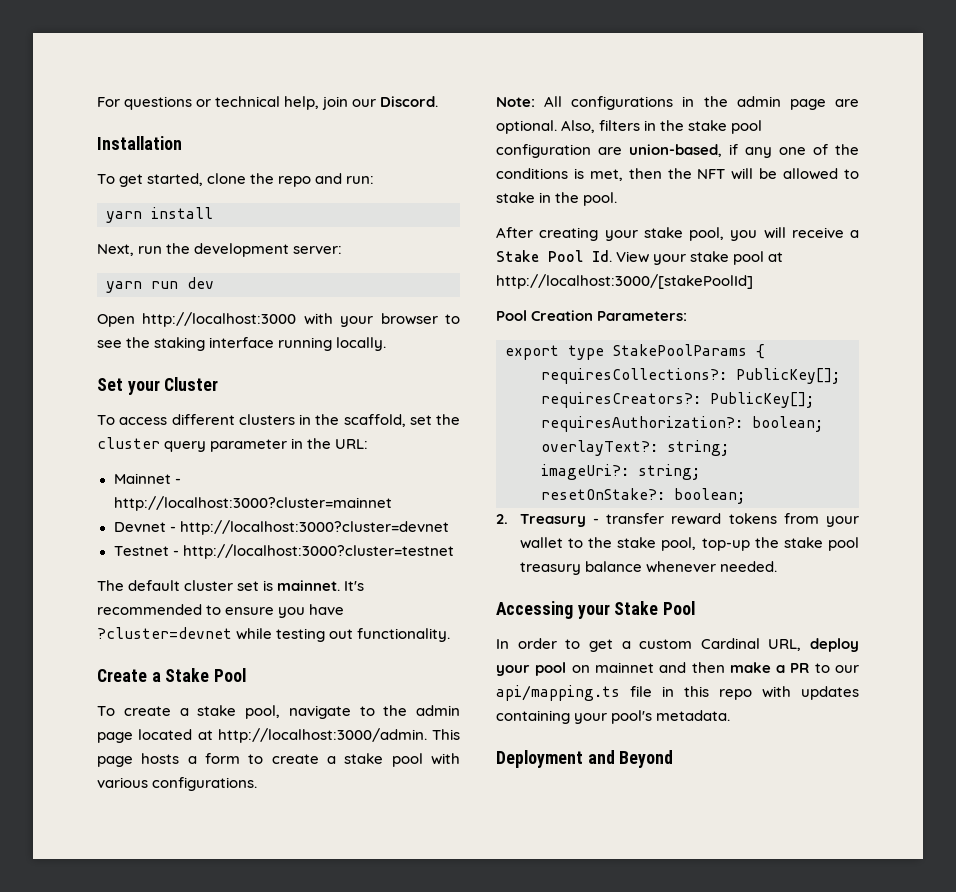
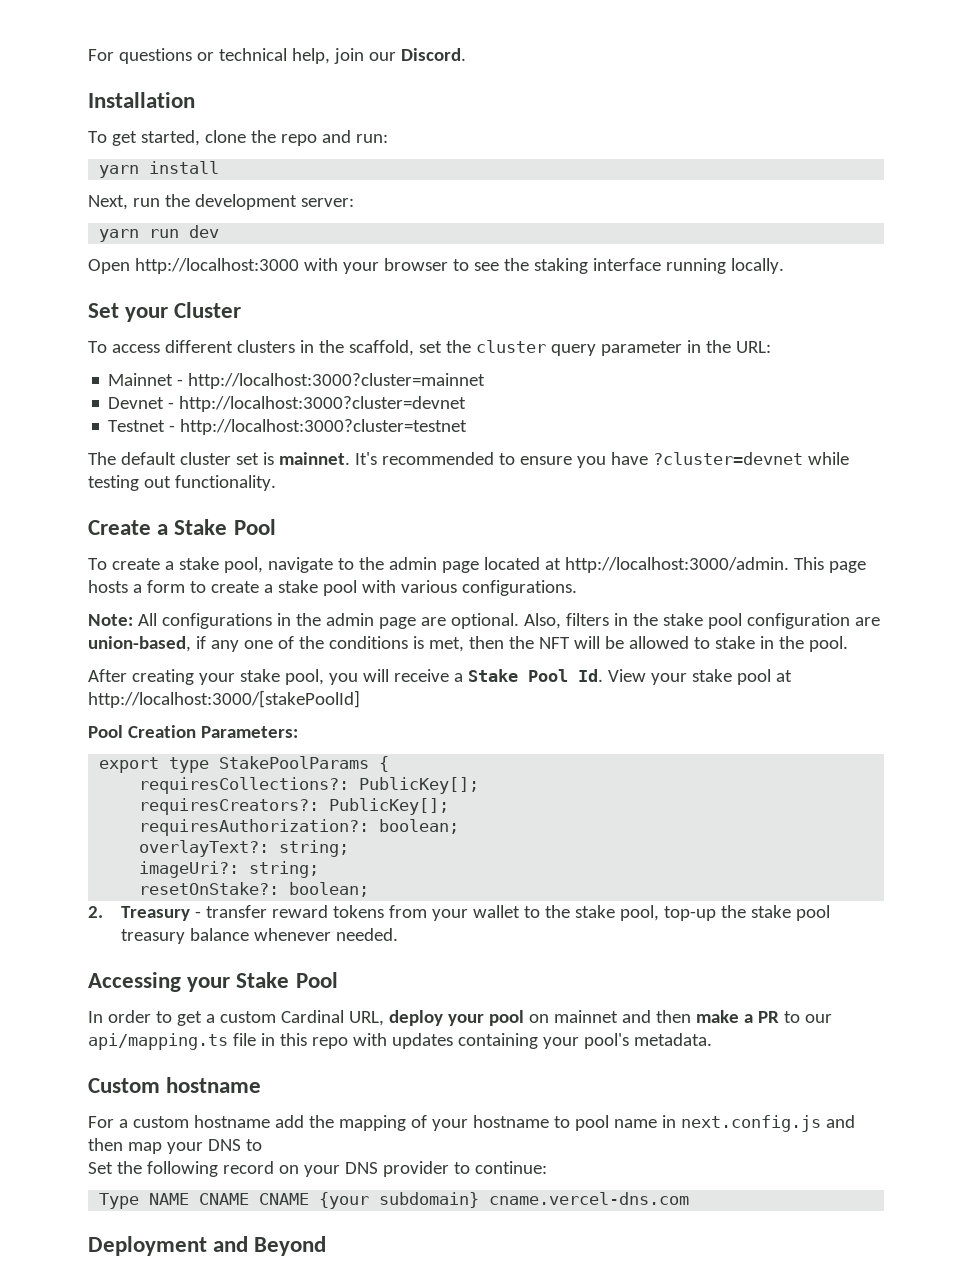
+ Custom hostname
+ For a custom hostname add the mapping of your hostname to pool name in next.config.js and then map your DNS to
+ Set the following record on your DNS provider to continue:
+ Type NAME CNAME CNAME {your subdomain} cname.vercel-dns.com

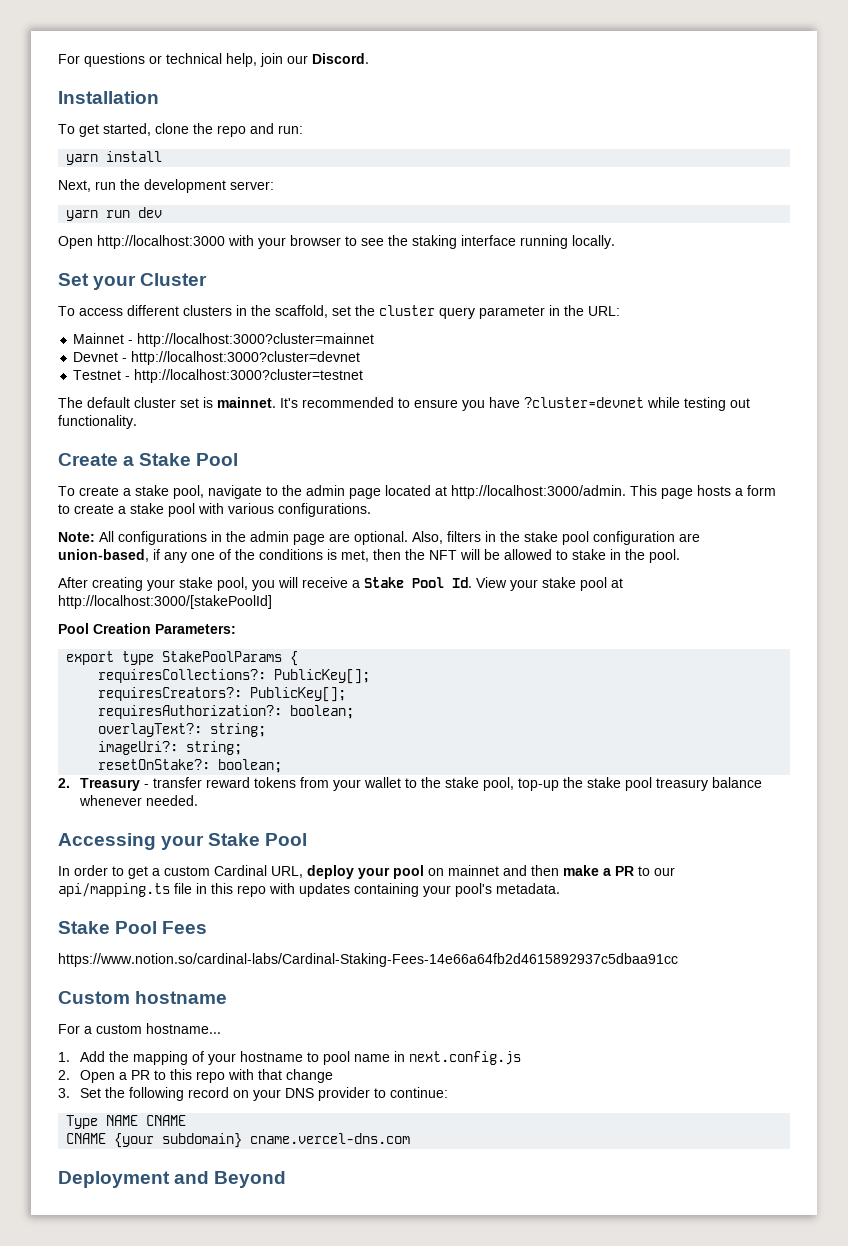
+ Stake Pool Fees
+ https://www.notion.so/cardinal-labs/Cardinal-Staking-Fees-14e66a64fb2d4615892937c5dbaa91cc
- For a custom hostname add the mapping of your hostname to pool name in next.config.js and then map your DNS to
- Set the following record on your DNS provider to continue:
+ For a custom hostname...
+ 1. Add the mapping of your hostname to pool name in next.config.js
+ 2. Open a PR to this repo with that change
+ 3. Set the following record on your DNS provider to continue:
- Type NAME CNAME CNAME {your subdomain} cname.vercel-dns.com
+ Type NAME CNAME
+ CNAME {your subdomain} cname.vercel-dns.com

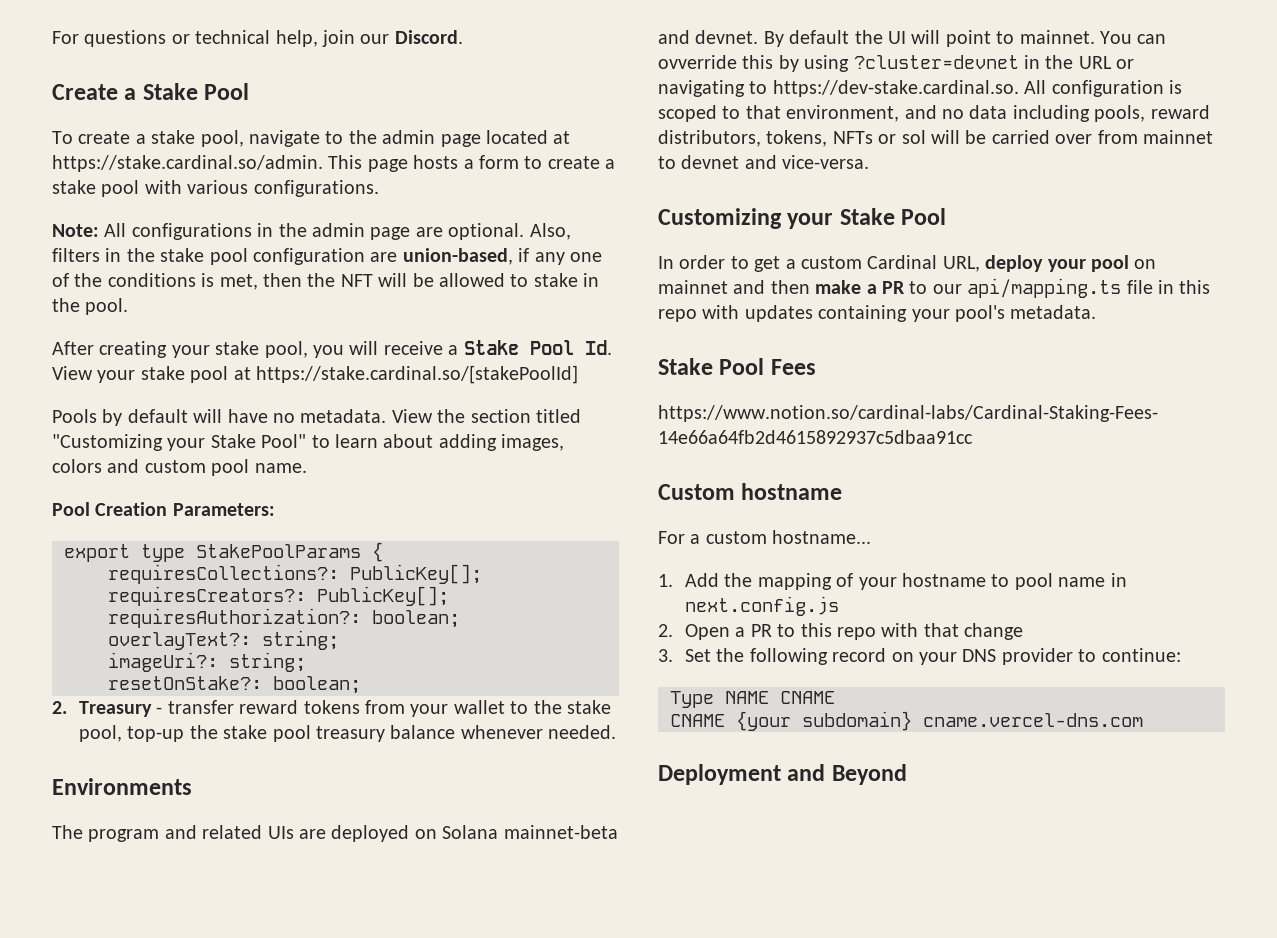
- Installation
- To get started, clone the repo and run:
- yarn install
- Next, run the development server:
- yarn run dev
- Open http://localhost:3000 with your browser to see the staking interface running locally.
- Set your Cluster
- To access different clusters in the scaffold, set the cluster query parameter in the URL:
- Mainnet - http://localhost:3000?cluster=mainnet
- Devnet - http://localhost:3000?cluster=devnet
- Testnet - http://localhost:3000?cluster=testnet
- The default cluster set is mainnet. It's recommended to ensure you have ?cluster=devnet while testing out functionality.
- To create a stake pool, navigate to the admin page located at http://localhost:3000/admin. This page hosts a form to create a stake pool with various configurations.
+ To create a stake pool, navigate to the admin page located at https://stake.cardinal.so/admin. This page hosts a form to create a stake pool with various configurations.
- After creating your stake pool, you will receive a Stake Pool Id. View your stake pool at http://localhost:3000/[stakePoolId]
+ After creating your stake pool, you will receive a Stake Pool Id. View your stake pool at https://stake.cardinal.so/[stakePoolId]
+ Pools by default will have no metadata. View the section titled "Customizing your Stake Pool" to learn about adding images, colors and custom pool name.
- Accessing your Stake Pool
+ Environments
+ The program and related UIs are deployed on Solana mainnet-beta and devnet. By default the UI will point to mainnet. You can ovverride this by using ?cluster=devnet in the URL or navigating to https://dev-stake.cardinal.so. All configuration is scoped to that environment, and no data including pools, reward distributors, tokens, NFTs or sol will be carried over from mainnet to devnet and vice-versa.
+ Customizing your Stake Pool

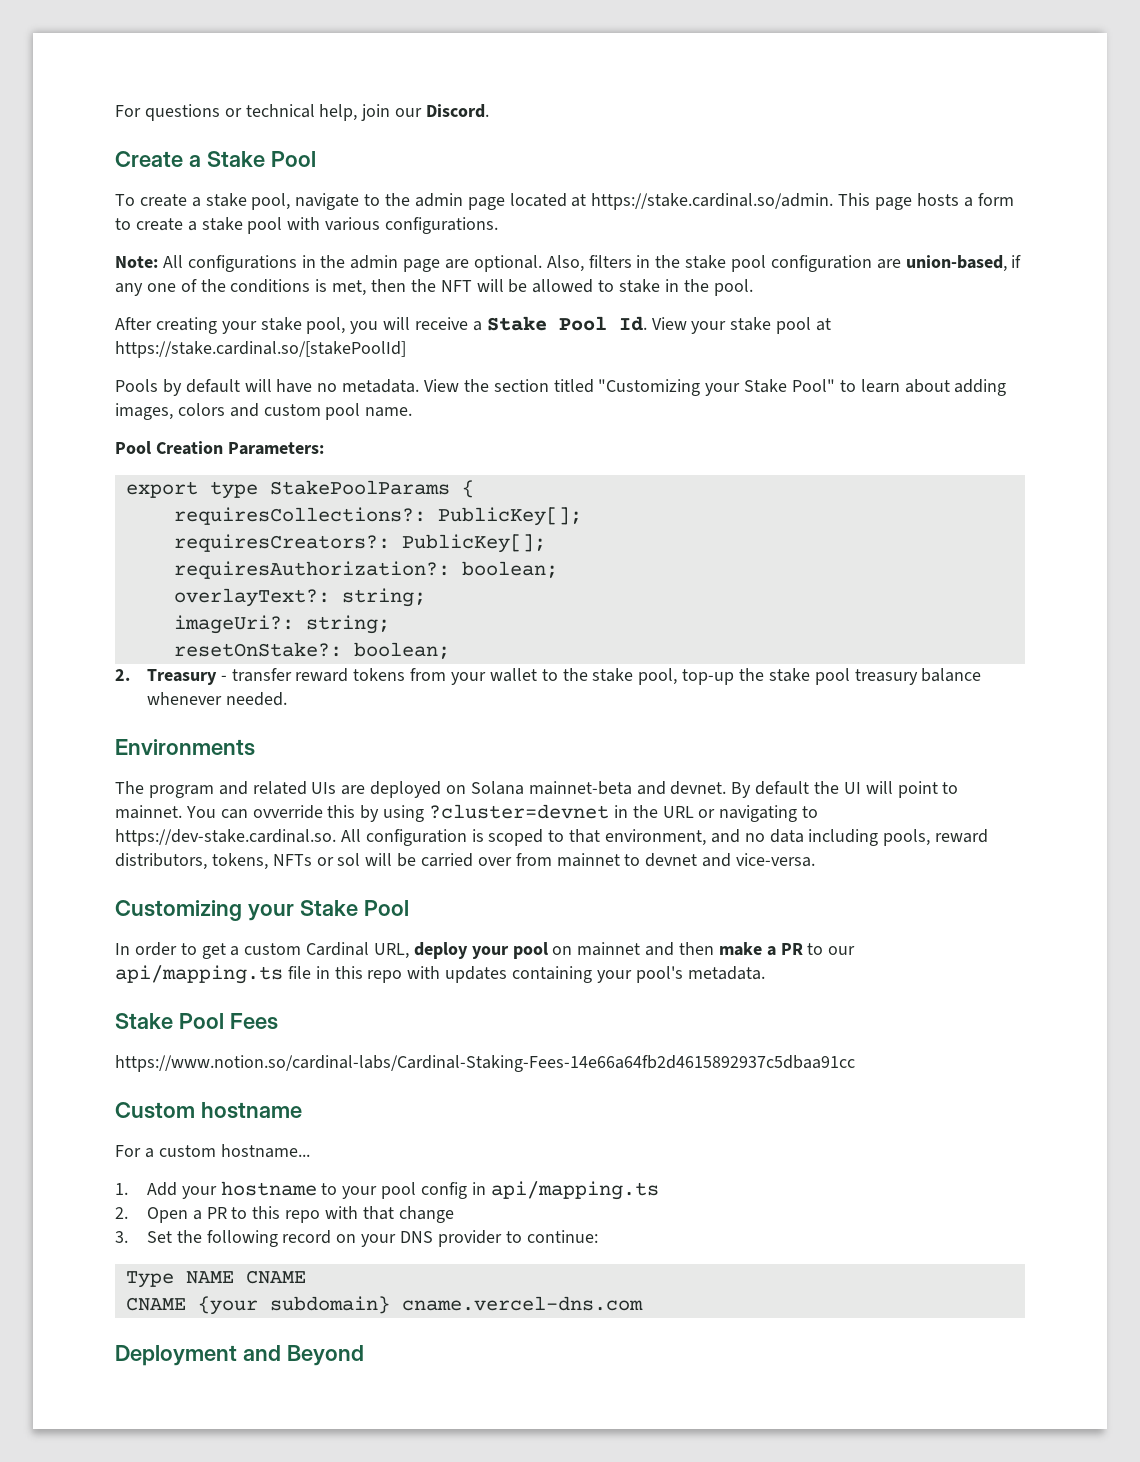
- 1. Add the mapping of your hostname to pool name in next.config.js
+ 1. Add your hostname to your pool config in api/mapping.ts

